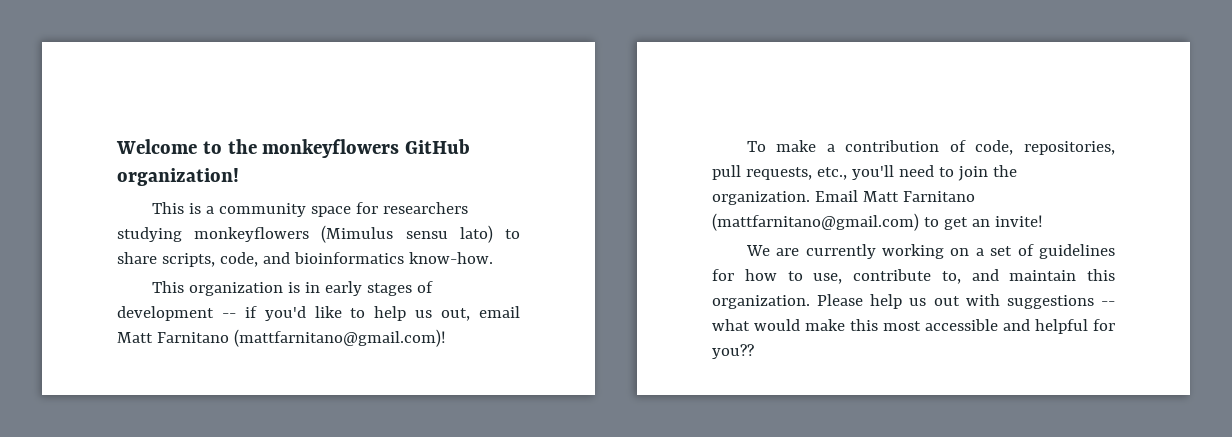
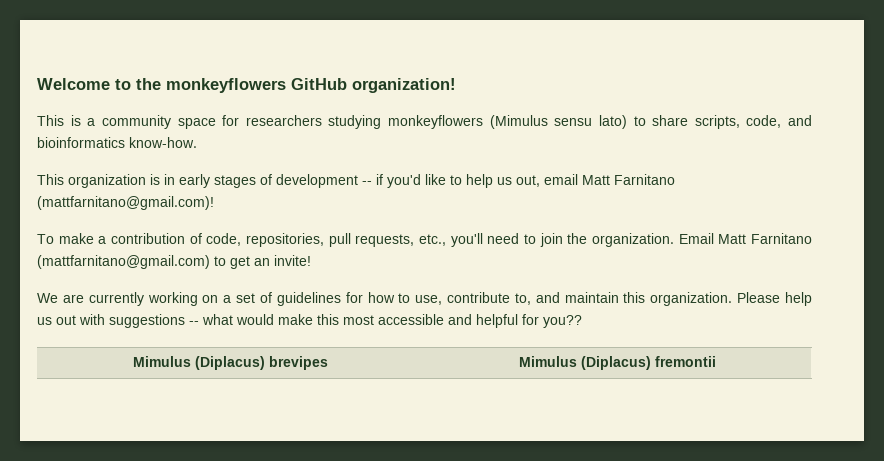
+ Mimulus (Diplacus) brevipes | Mimulus (Diplacus) fremontii

